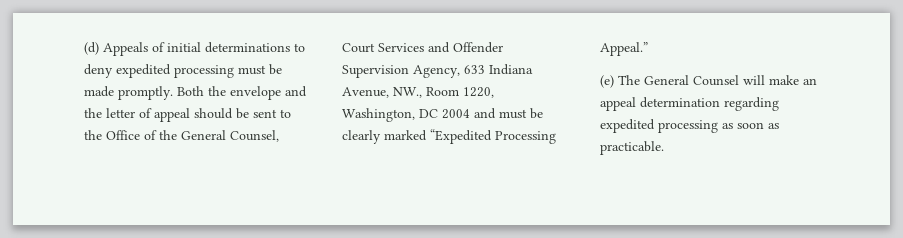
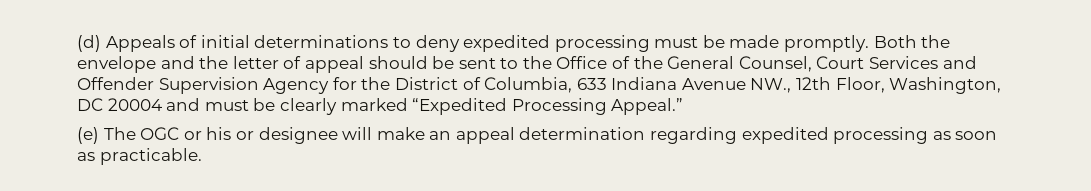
- Both the envelope and the letter of appeal should be sent to the Office of the General Counsel, Court Services and Offender Supervision Agency, 633 Indiana Avenue, NW., Room 1220, Washington, DC 2004 and must be clearly marked “Expedited Processing Appeal.”
+ Both the envelope and the letter of appeal should be sent to the Office of the General Counsel, Court Services and Offender Supervision Agency for the District of Columbia, 633 Indiana Avenue NW., 12th Floor, Washington, DC 20004 and must be clearly marked “Expedited Processing Appeal.”
- (e) The General Counsel will make an appeal determination regarding expedited processing as soon as practicable.
+ (e) The OGC or his or designee will make an appeal determination regarding expedited processing as soon as practicable.

